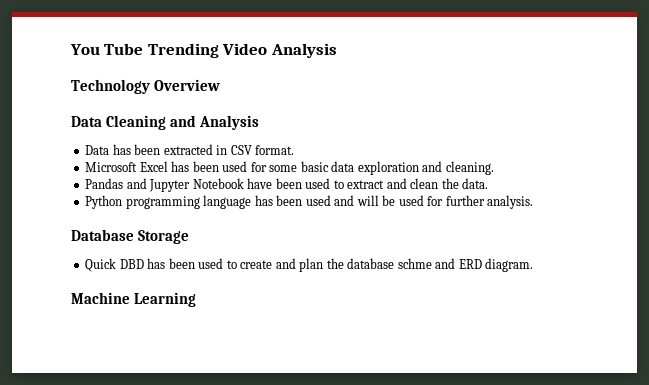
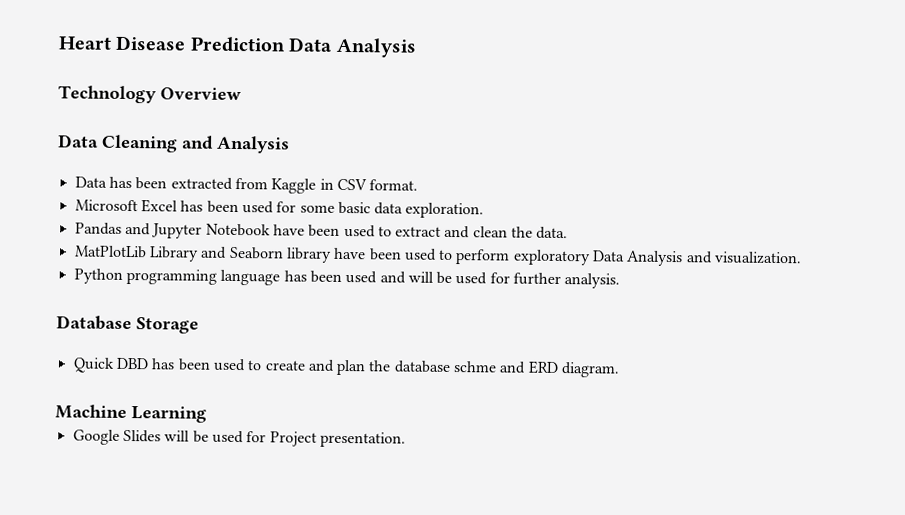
- You Tube Trending Video Analysis
+ Heart Disease Prediction Data Analysis
- Data has been extracted in CSV format.
+ Data has been extracted from Kaggle in CSV format.
- Microsoft Excel has been used for some basic data exploration and cleaning.
+ Microsoft Excel has been used for some basic data exploration.
+ MatPlotLib Library and Seaborn library have been used to perform exploratory Data Analysis and visualization.
+ Google Slides will be used for Project presentation.

